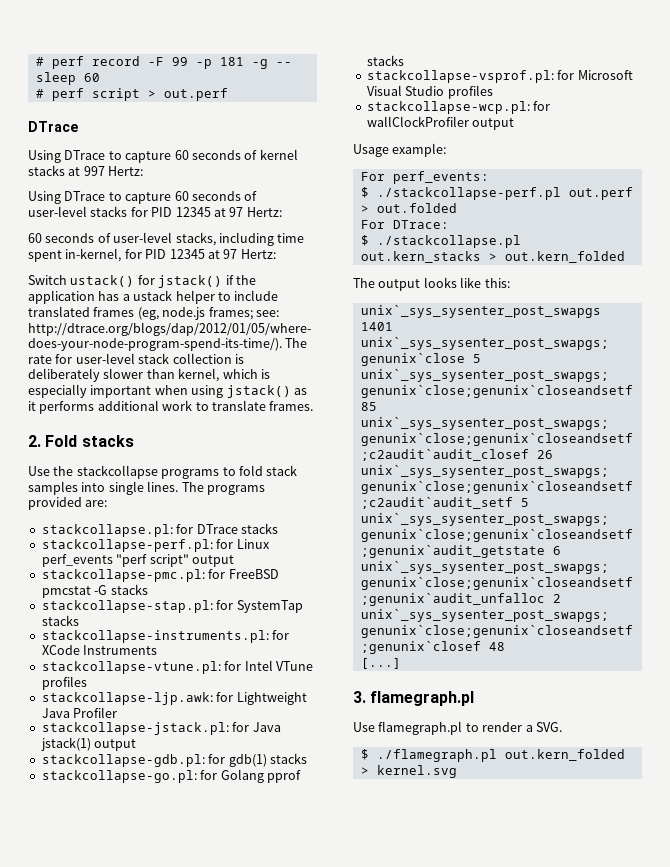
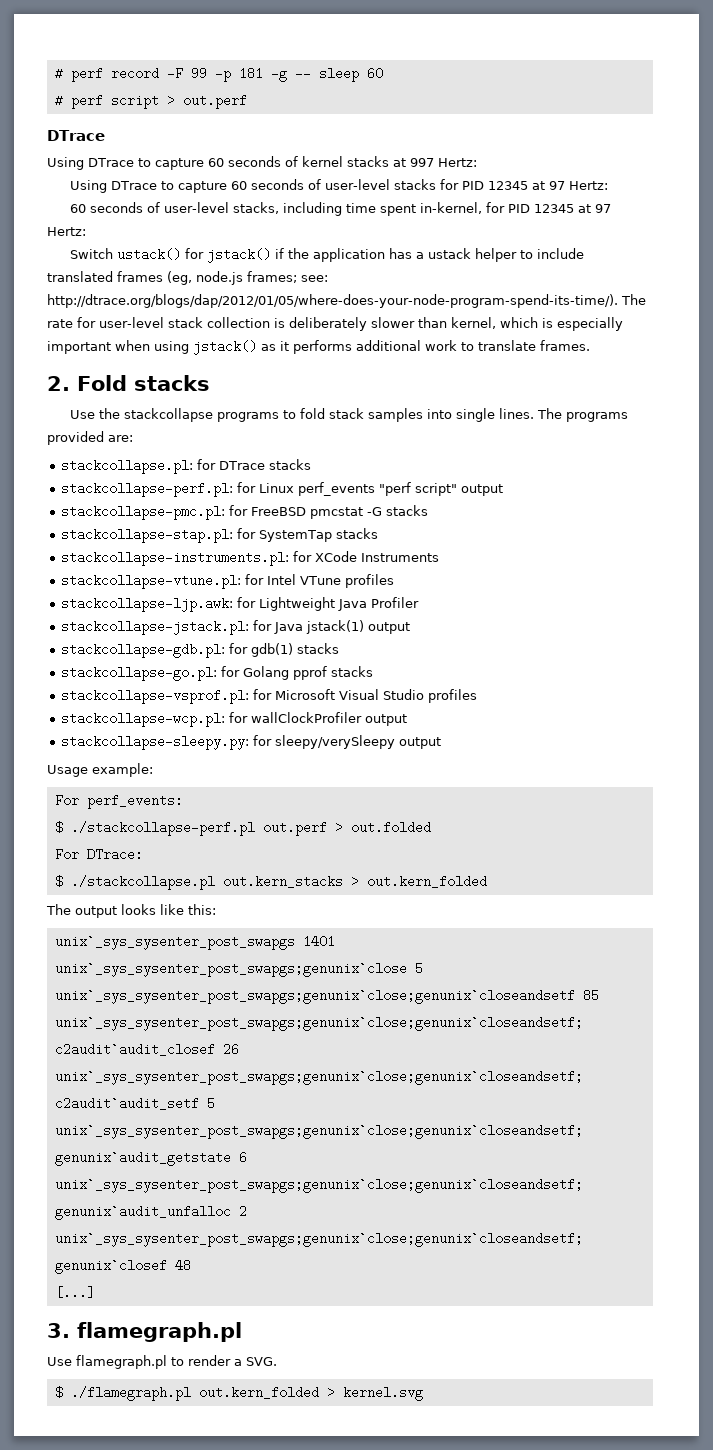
+ stackcollapse-sleepy.py: for sleepy/verySleepy output

